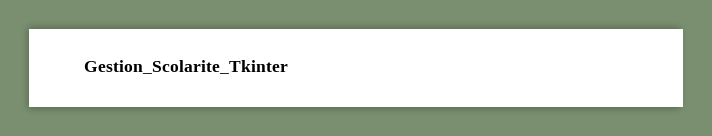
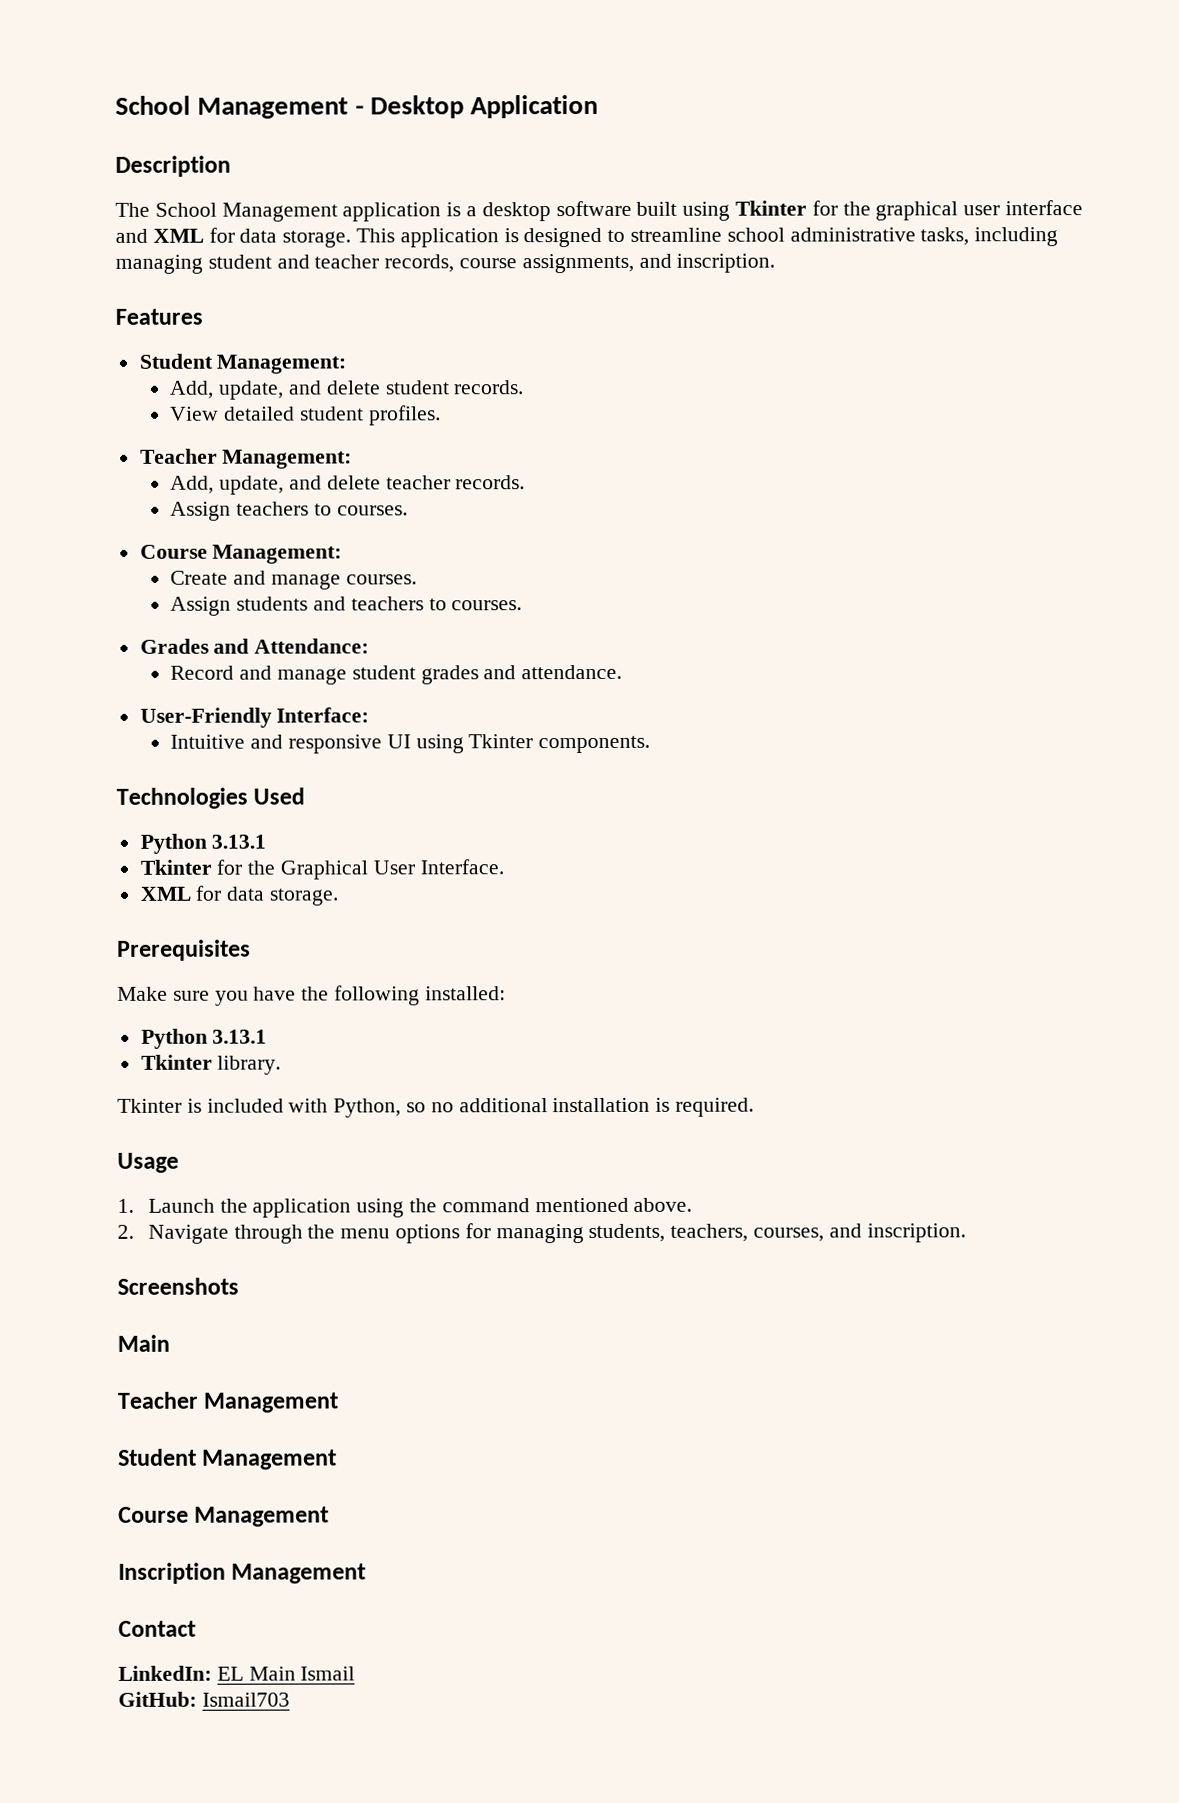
- Gestion_Scolarite_Tkinter
+ School Management - Desktop Application
+ Description
+ The School Management application is a desktop software built using Tkinter for the graphical user interface and XML for data storage. This application is designed to streamline school administrative tasks, including managing student and teacher records, course assignments, and inscription.
+ Features
+ Student Management:
+ Add, update, and delete student records.
+ View detailed student profiles.
+ Teacher Management:
+ Add, update, and delete teacher records.
+ Assign teachers to courses.
+ Course Management:
+ Create and manage courses.
+ Assign students and teachers to courses.
+ Grades and Attendance:
+ Record and manage student grades and attendance.
+ User-Friendly Interface:
+ Intuitive and responsive UI using Tkinter components.
+ Technologies Used
+ Python 3.13.1
+ Tkinter for the Graphical User Interface.
+ XML for data storage.
+ Prerequisites
+ Make sure you have the following installed:
+ Python 3.13.1
+ Tkinter library.
+ Tkinter is included with Python, so no additional installation is required.
+ Usage
+ 1. Launch the application using the command mentioned above.
+ 2. Navigate through the menu options for managing students, teachers, courses, and inscription.
+ Screenshots
+ Main
+ Teacher Management
+ Student Management
+ Course Management
+ Inscription Management
+ Contact
+ LinkedIn: EL Main Ismail
+ GitHub: Ismail703

